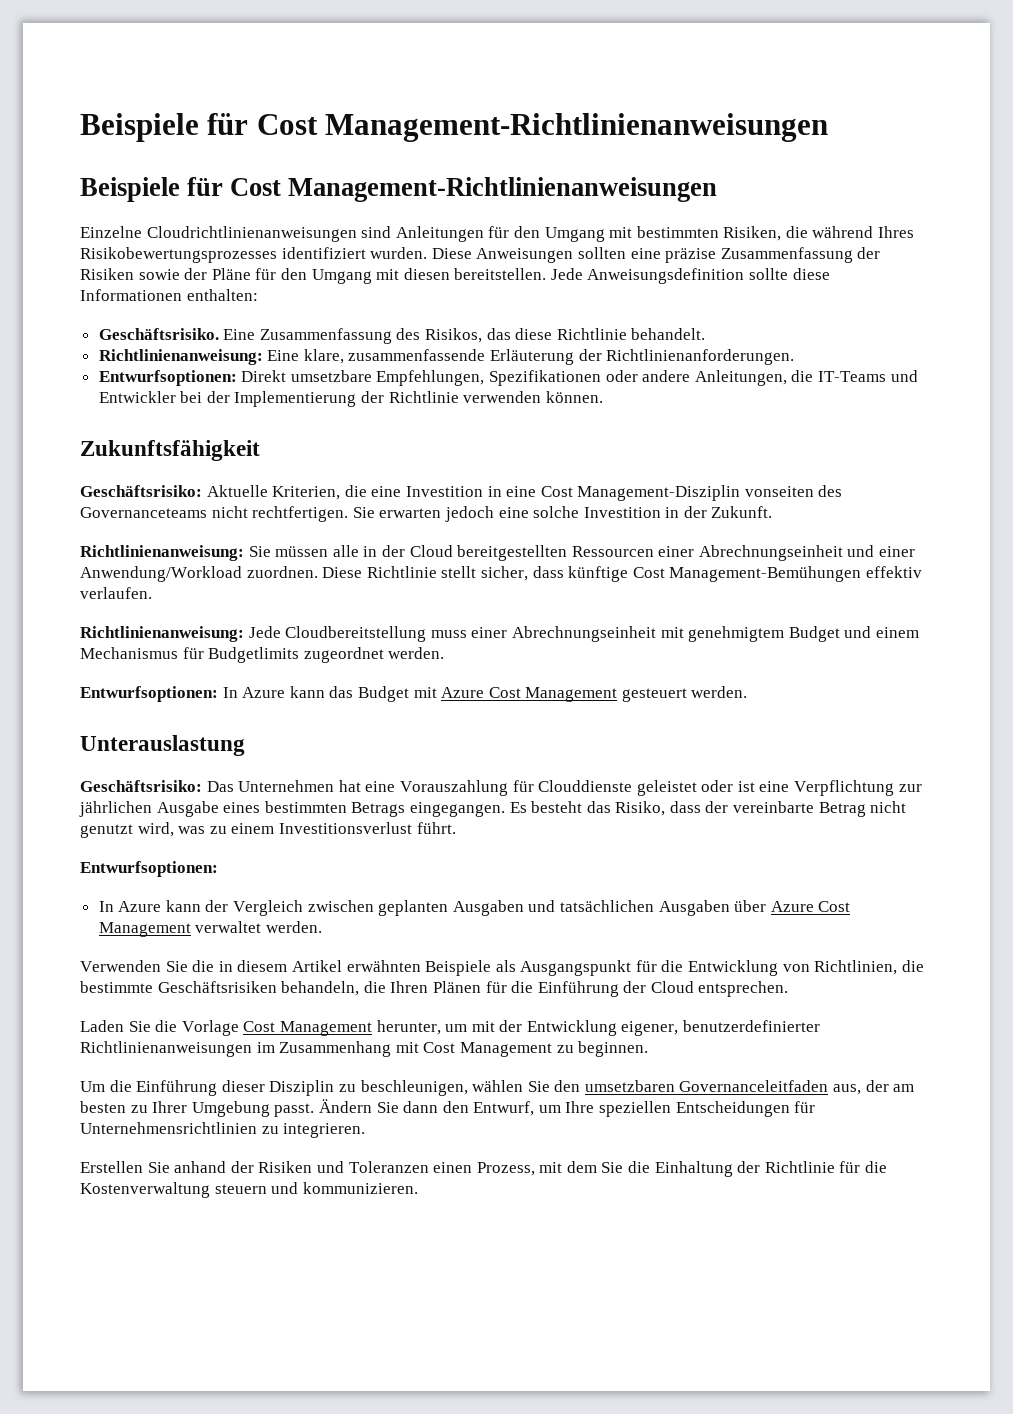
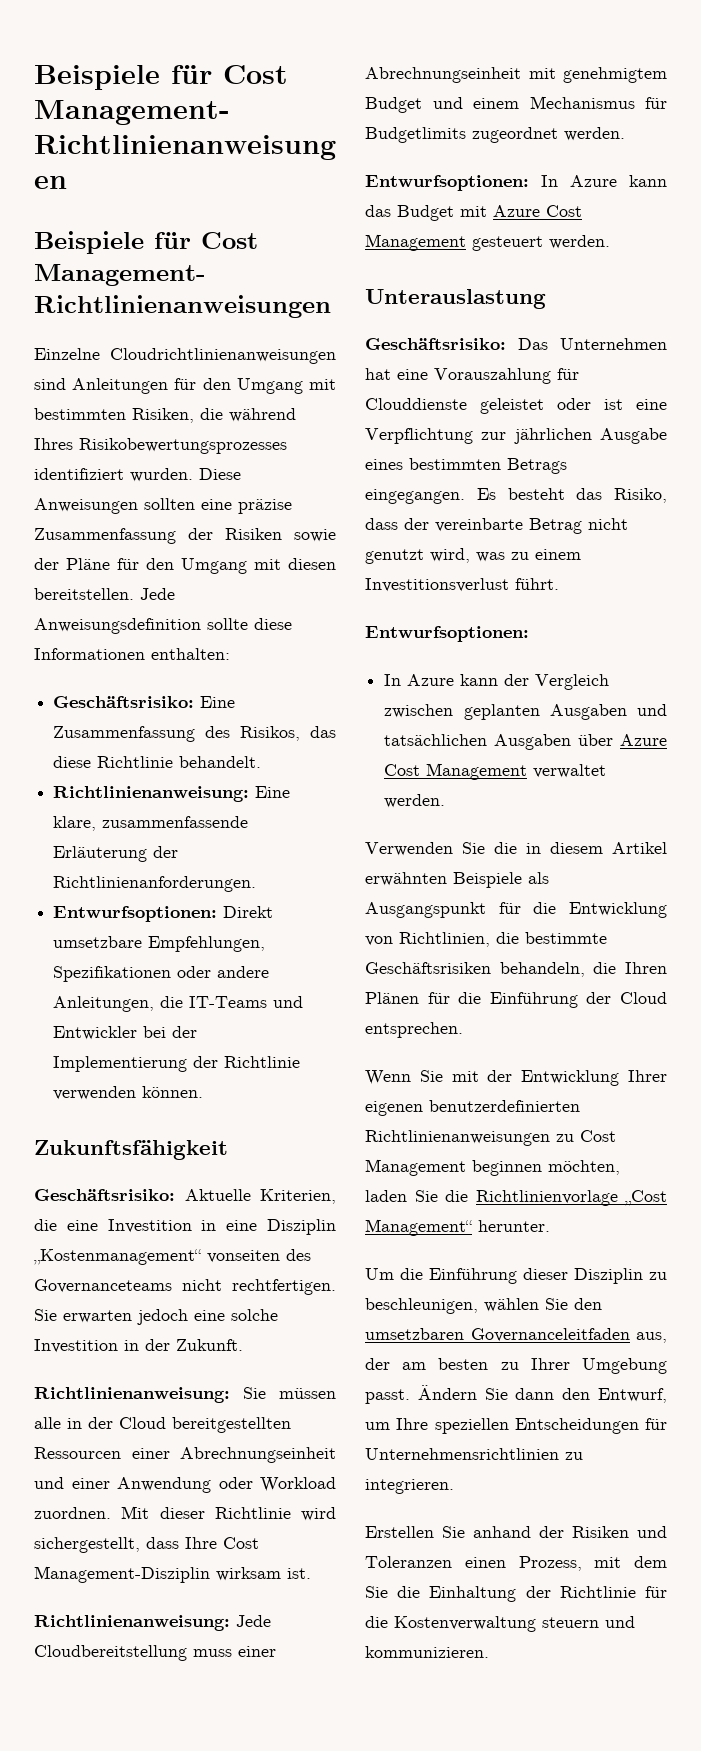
- Geschäftsrisiko. Eine Zusammenfassung des Risikos, das diese Richtlinie behandelt.
+ Geschäftsrisiko: Eine Zusammenfassung des Risikos, das diese Richtlinie behandelt.
- Geschäftsrisiko: Aktuelle Kriterien, die eine Investition in eine Cost Management-Disziplin vonseiten des Governanceteams nicht rechtfertigen.
+ Geschäftsrisiko: Aktuelle Kriterien, die eine Investition in eine Disziplin „Kostenmanagement“ vonseiten des Governanceteams nicht rechtfertigen.
- Richtlinienanweisung: Sie müssen alle in der Cloud bereitgestellten Ressourcen einer Abrechnungseinheit und einer Anwendung/Workload zuordnen. Diese Richtlinie stellt sicher, dass künftige Cost Management-Bemühungen effektiv verlaufen.
+ Richtlinienanweisung: Sie müssen alle in der Cloud bereitgestellten Ressourcen einer Abrechnungseinheit und einer Anwendung oder Workload zuordnen. Mit dieser Richtlinie wird sichergestellt, dass Ihre Cost Management-Disziplin wirksam ist.
- Laden Sie die Vorlage Cost Management herunter, um mit der Entwicklung eigener, benutzerdefinierter Richtlinienanweisungen im Zusammenhang mit Cost Management zu beginnen.
+ Wenn Sie mit der Entwicklung Ihrer eigenen benutzerdefinierten Richtlinienanweisungen zu Cost Management beginnen möchten, laden Sie die Richtlinienvorlage „Cost Management“ herunter.

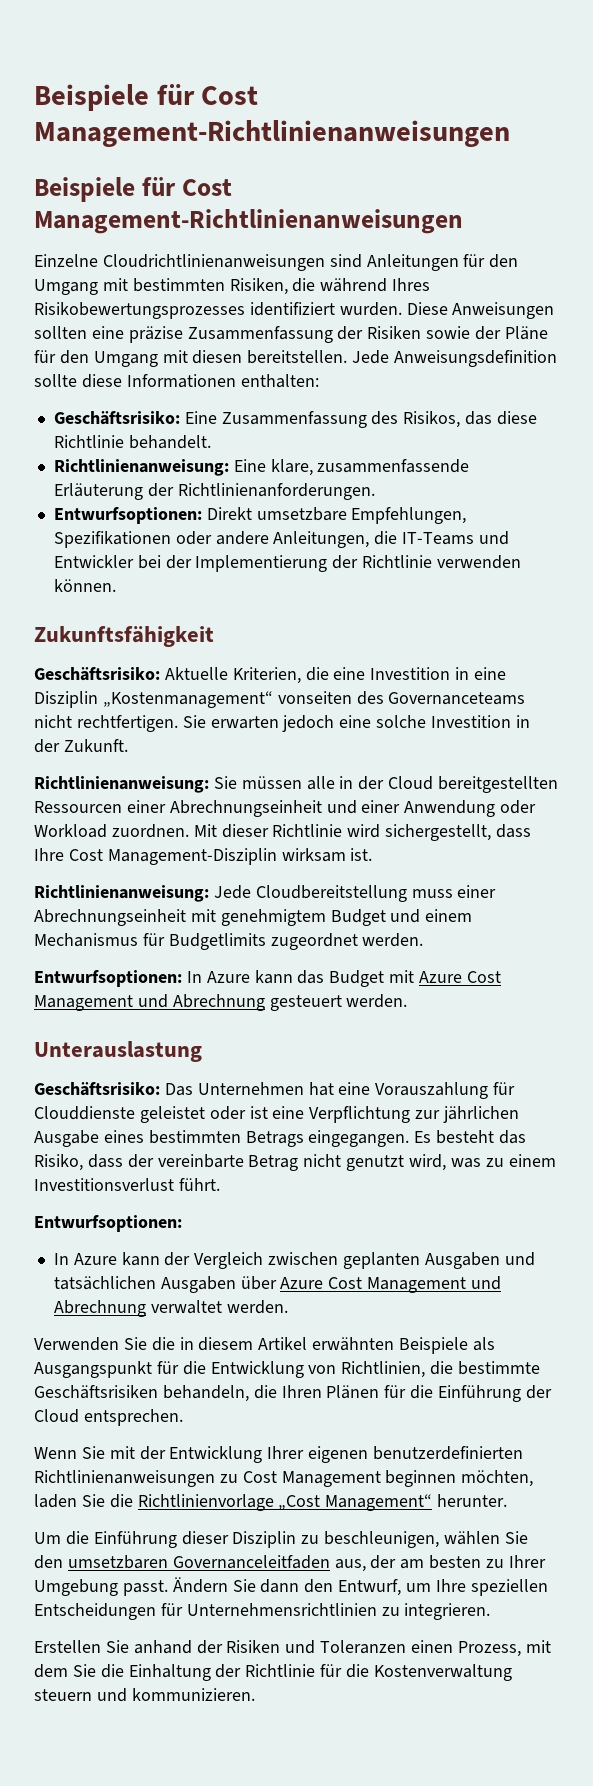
- Entwurfsoptionen: In Azure kann das Budget mit Azure Cost Management gesteuert werden.
+ Entwurfsoptionen: In Azure kann das Budget mit Azure Cost Management und Abrechnung gesteuert werden.
- In Azure kann der Vergleich zwischen geplanten Ausgaben und tatsächlichen Ausgaben über Azure Cost Management verwaltet werden.
+ In Azure kann der Vergleich zwischen geplanten Ausgaben und tatsächlichen Ausgaben über Azure Cost Management und Abrechnung verwaltet werden.

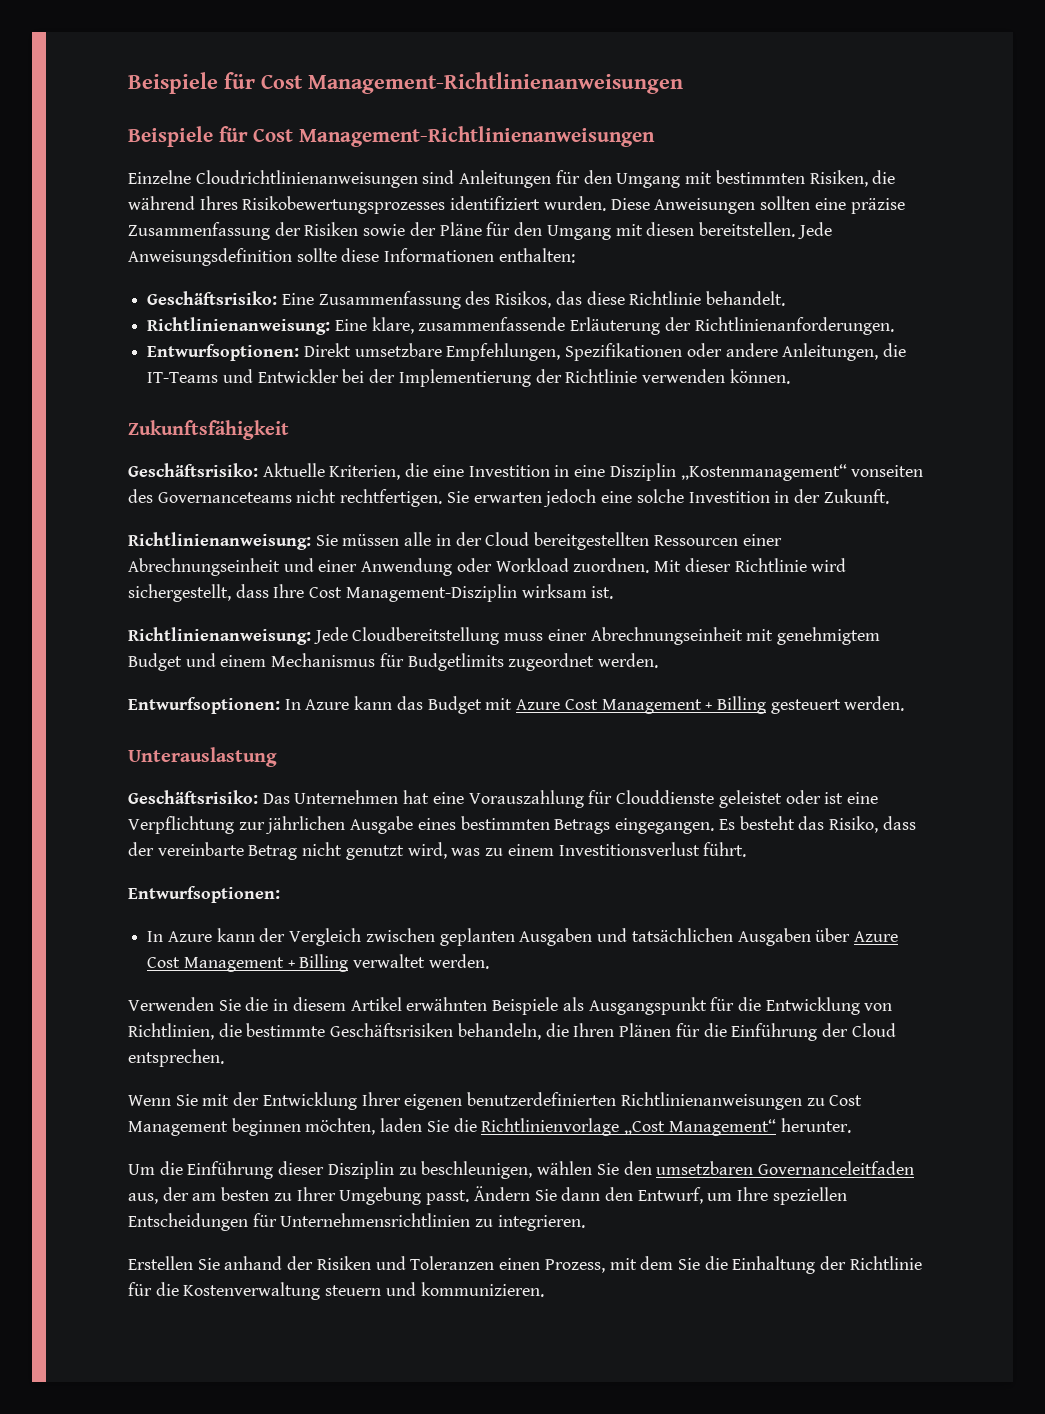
- Entwurfsoptionen: In Azure kann das Budget mit Azure Cost Management und Abrechnung gesteuert werden.
+ Entwurfsoptionen: In Azure kann das Budget mit Azure Cost Management + Billing gesteuert werden.
- In Azure kann der Vergleich zwischen geplanten Ausgaben und tatsächlichen Ausgaben über Azure Cost Management und Abrechnung verwaltet werden.
+ In Azure kann der Vergleich zwischen geplanten Ausgaben und tatsächlichen Ausgaben über Azure Cost Management + Billing verwaltet werden.

